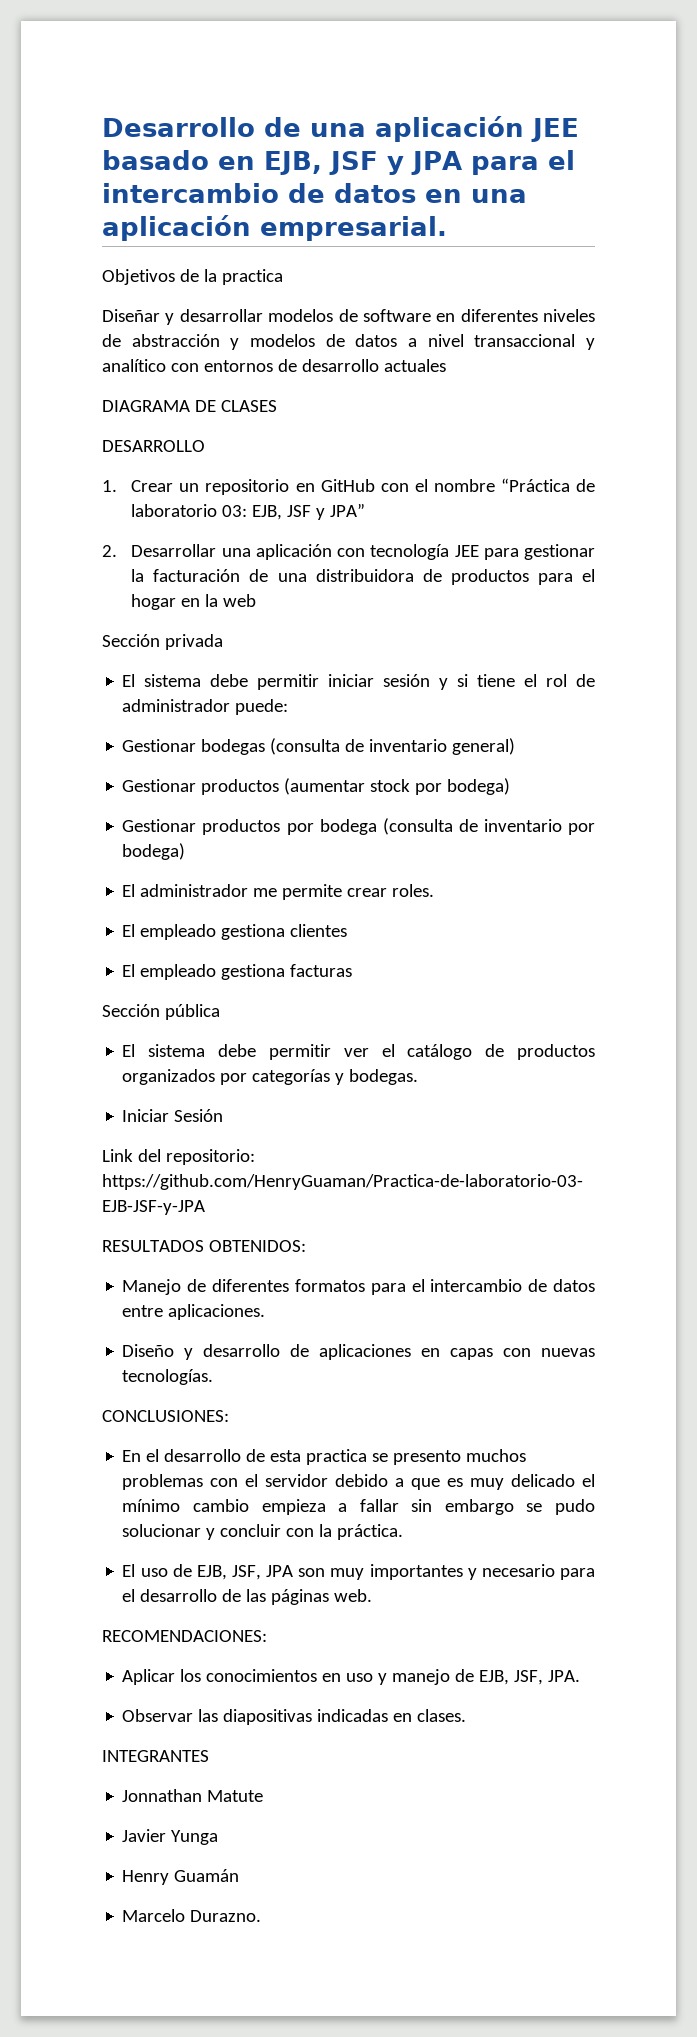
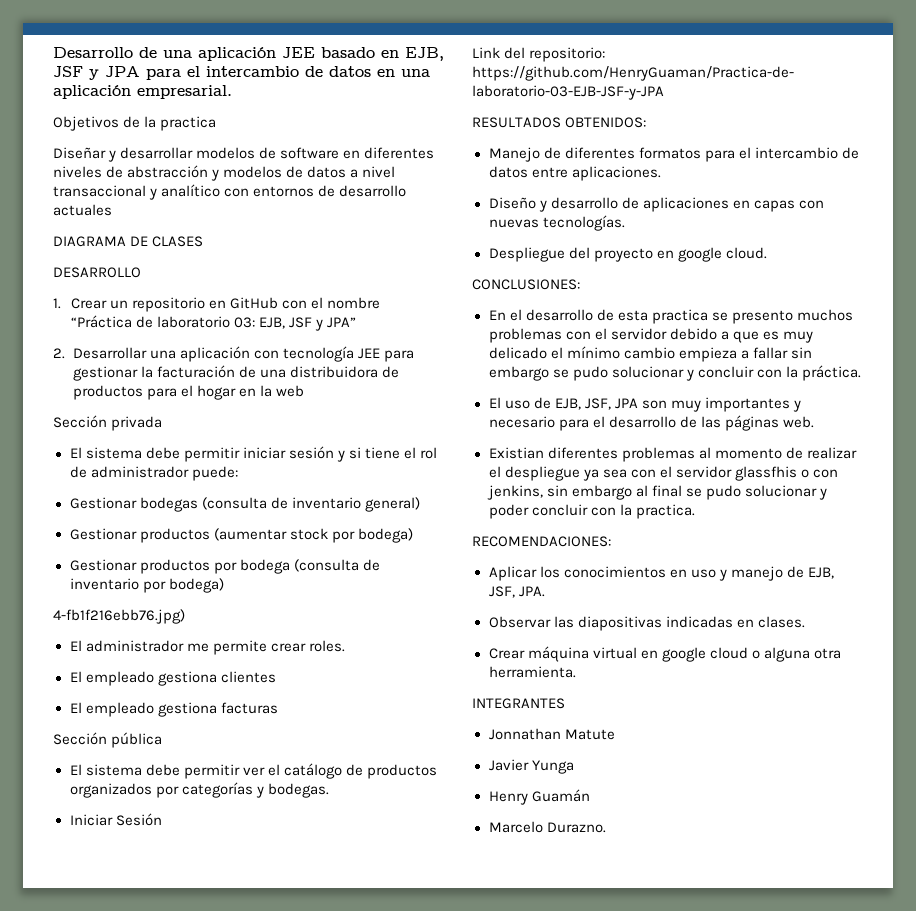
+ 4-fb1f216ebb76.jpg)
+ Despliegue del proyecto en google cloud.
+ Existian diferentes problemas al momento de realizar el despliegue ya sea con el servidor glassfhis o con jenkins, sin embargo al final se pudo solucionar y poder concluir con la practica.
+ Crear máquina virtual en google cloud o alguna otra herramienta.

